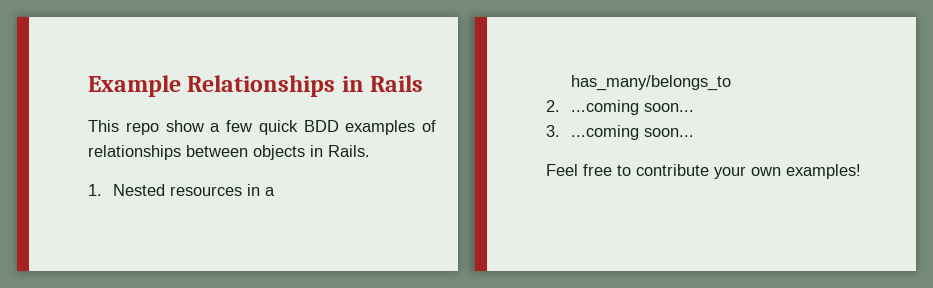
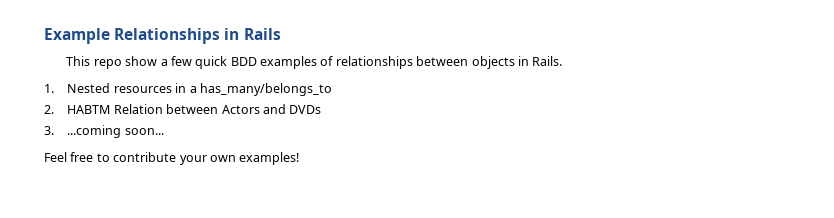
- 2. ...coming soon...
+ 2. HABTM Relation between Actors and DVDs

